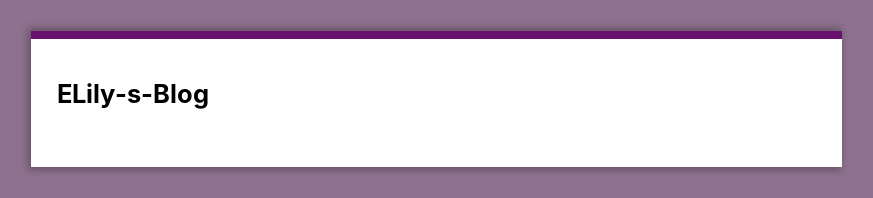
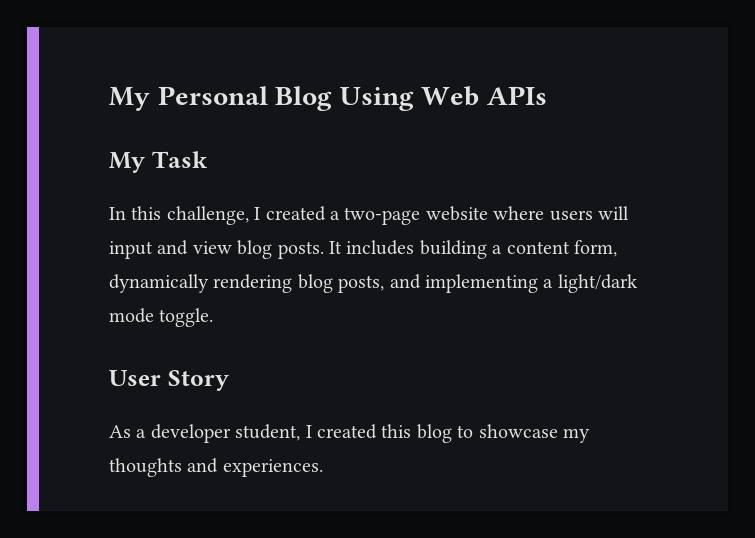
- ELily-s-Blog
+ My Personal Blog Using Web APIs
+ My Task
+ In this challenge, I created a two-page website where users will input and view blog posts. It includes building a content form, dynamically rendering blog posts, and implementing a light/dark mode toggle.
+ User Story
+ As a developer student, I created this blog to showcase my thoughts and experiences.

